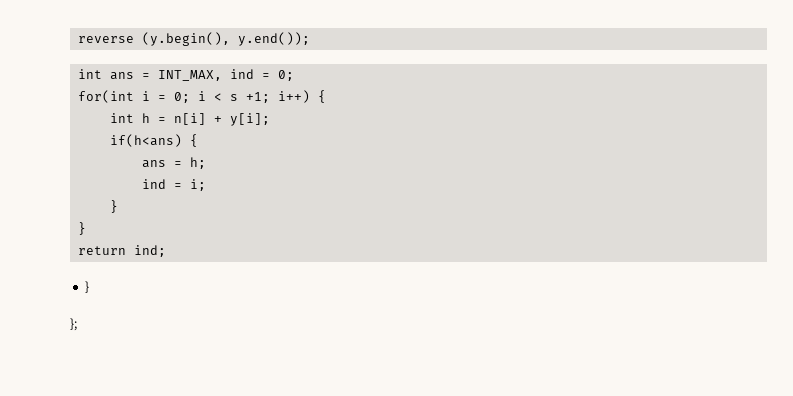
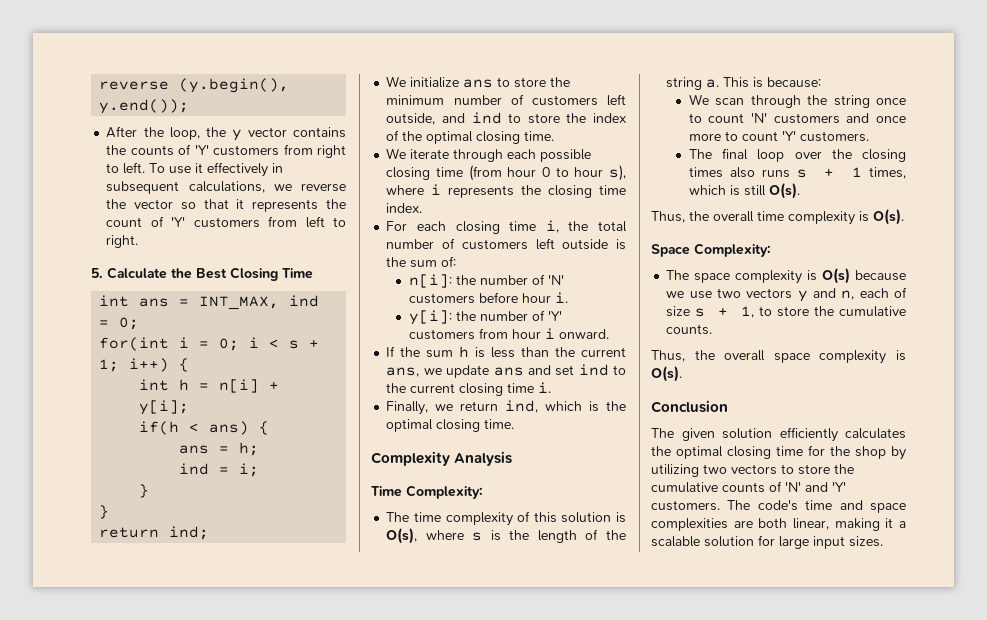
+ After the loop, the y vector contains the counts of 'Y' customers from right to left. To use it effectively in subsequent calculations, we reverse the vector so that it represents the count of 'Y' customers from left to right.
+ 5. Calculate the Best Closing Time
- for(int i = 0; i < s +1; i++) {
+ for(int i = 0; i < s + 1; i++) {
- if(h<ans) {
+ if(h < ans) {
  return ind;
- }
- };
+ We initialize ans to store the minimum number of customers left outside, and ind to store the index of the optimal closing time.
+ We iterate through each possible closing time (from hour 0 to hour s), where i represents the closing time index.
+ For each closing time i, the total number of customers left outside is the sum of:
+ n[i]: the number of 'N' customers before hour i.
+ y[i]: the number of 'Y' customers from hour i onward.
+ If the sum h is less than the current ans, we update ans and set ind to the current closing time i.
+ Finally, we return ind, which is the optimal closing time.
+ Complexity Analysis
+ Time Complexity:
+ The time complexity of this solution is O(s), where s is the length of the string a. This is because:
+ We scan through the string once to count 'N' customers and once more to count 'Y' customers.
+ The final loop over the closing times also runs s + 1 times, which is still O(s).
+ Thus, the overall time complexity is O(s).
+ Space Complexity:
+ The space complexity is O(s) because we use two vectors y and n, each of size s + 1, to store the cumulative counts.
+ Thus, the overall space complexity is O(s).
+ Conclusion
+ The given solution efficiently calculates the optimal closing time for the shop by utilizing two vectors to store the cumulative counts of 'N' and 'Y' customers. The code's time and space complexities are both linear, making it a scalable solution for large input sizes.

